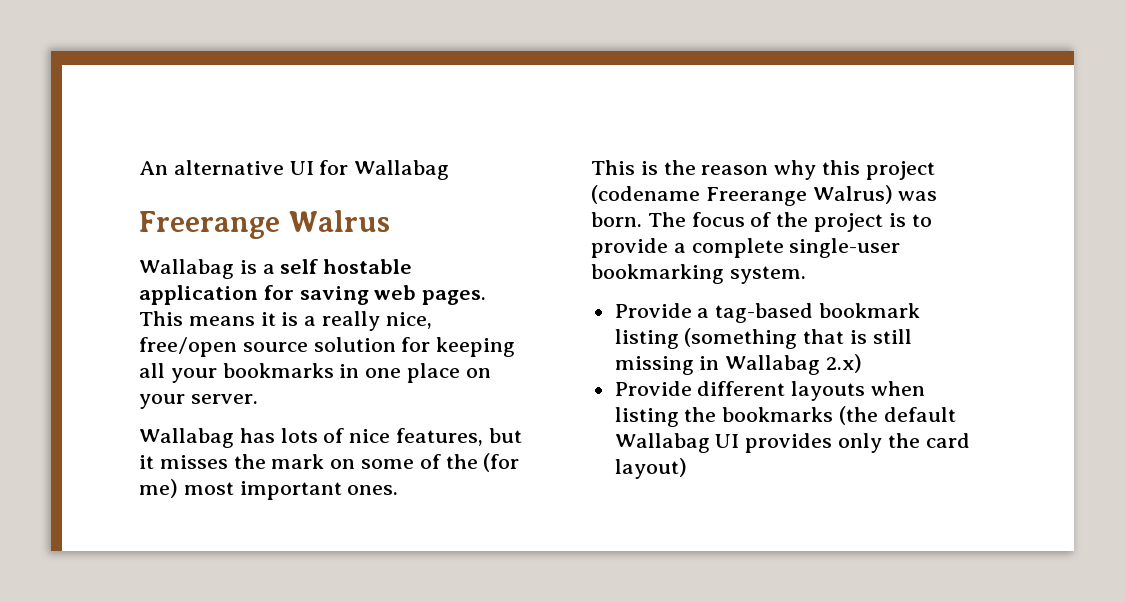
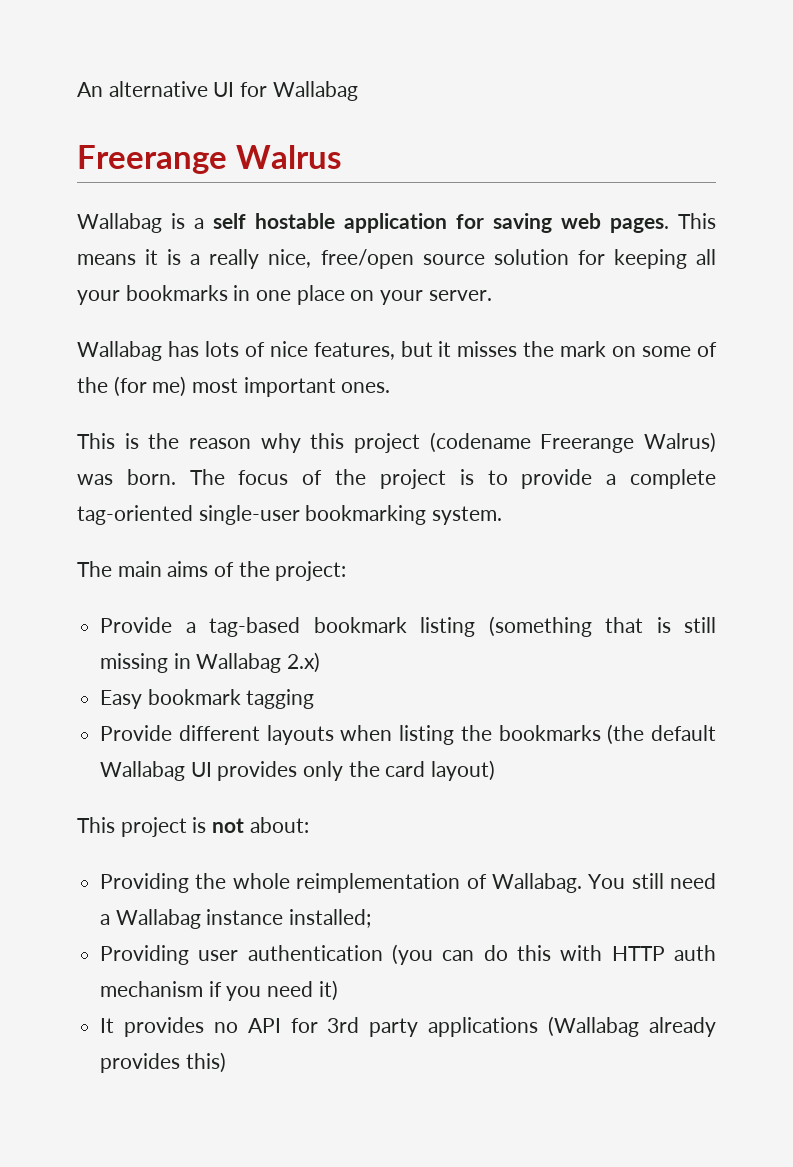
- The focus of the project is to provide a complete single-user bookmarking system.
+ The focus of the project is to provide a complete tag-oriented single-user bookmarking system.
+ The main aims of the project:
+ Easy bookmark tagging
+ This project is not about:
+ Providing the whole reimplementation of Wallabag. You still need a Wallabag instance installed;
+ Providing user authentication (you can do this with HTTP auth mechanism if you need it)
+ It provides no API for 3rd party applications (Wallabag already provides this)

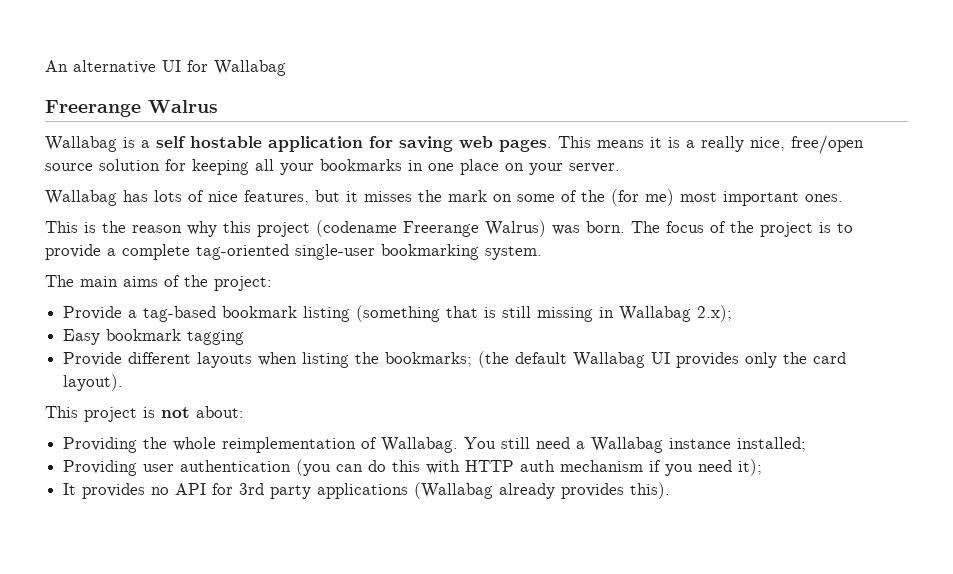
- Provide a tag-based bookmark listing (something that is still missing in Wallabag 2.x)
+ Provide a tag-based bookmark listing (something that is still missing in Wallabag 2.x);
- Provide different layouts when listing the bookmarks (the default Wallabag UI provides only the card layout)
+ Provide different layouts when listing the bookmarks; (the default Wallabag UI provides only the card layout).
- Providing user authentication (you can do this with HTTP auth mechanism if you need it)
+ Providing user authentication (you can do this with HTTP auth mechanism if you need it);
- It provides no API for 3rd party applications (Wallabag already provides this)
+ It provides no API for 3rd party applications (Wallabag already provides this).

